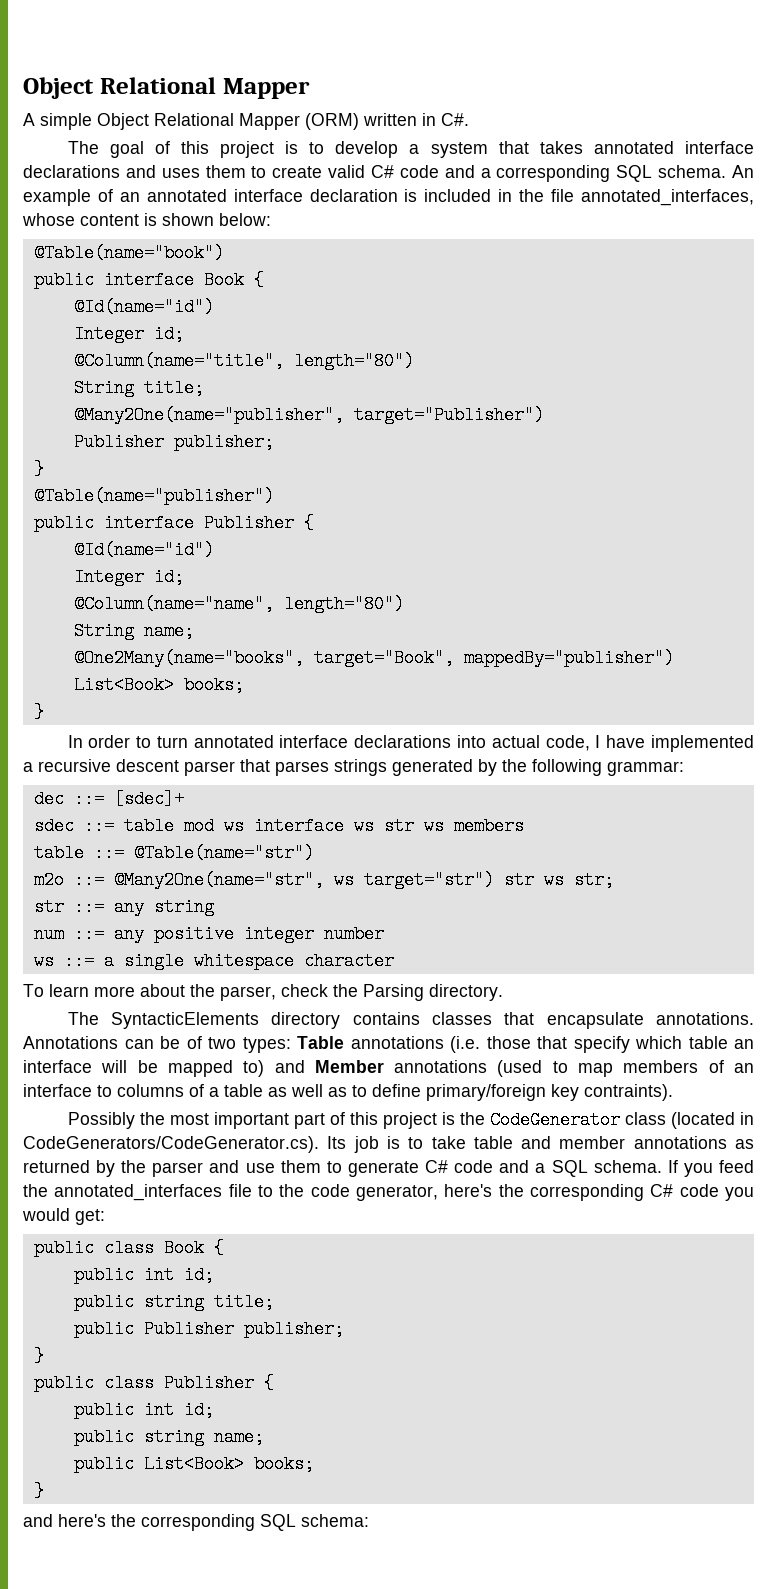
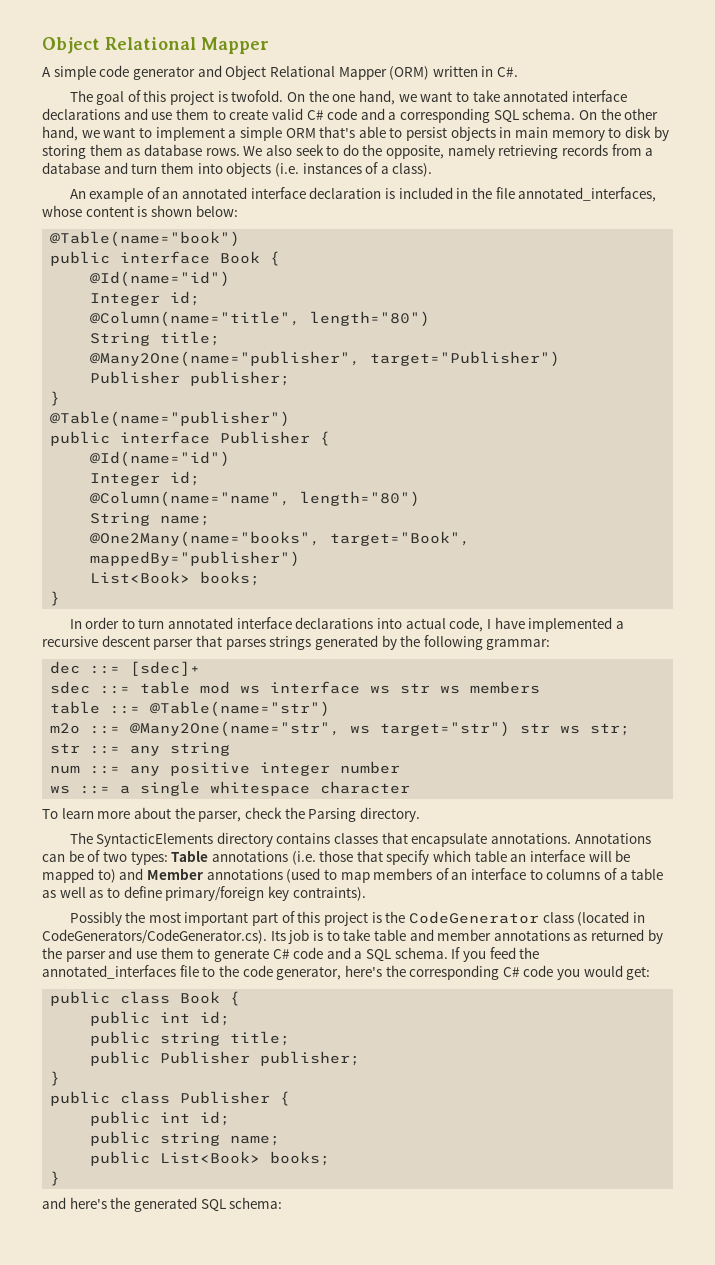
- A simple Object Relational Mapper (ORM) written in C#.
+ A simple code generator and Object Relational Mapper (ORM) written in C#.
- The goal of this project is to develop a system that takes annotated interface declarations and uses them to create valid C# code and a corresponding SQL schema. An example of an annotated interface declaration is included in the file annotated_interfaces, whose content is shown below:
+ The goal of this project is twofold. On the one hand, we want to take annotated interface declarations and use them to create valid C# code and a corresponding SQL schema. On the other hand, we want to implement a simple ORM that's able to persist objects in main memory to disk by storing them as database rows. We also seek to do the opposite, namely retrieving records from a database and turn them into objects (i.e. instances of a class).
+ An example of an annotated interface declaration is included in the file annotated_interfaces, whose content is shown below:
- and here's the corresponding SQL schema:
+ and here's the generated SQL schema:

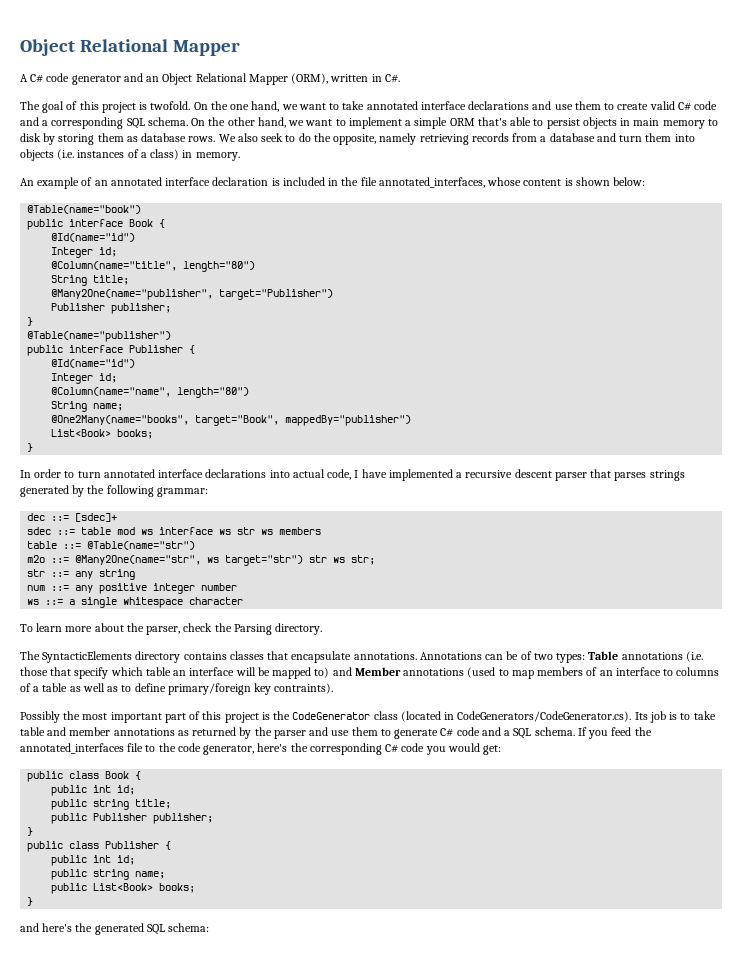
- A simple code generator and Object Relational Mapper (ORM) written in C#.
+ A C# code generator and an Object Relational Mapper (ORM), written in C#.
- We also seek to do the opposite, namely retrieving records from a database and turn them into objects (i.e. instances of a class).
+ We also seek to do the opposite, namely retrieving records from a database and turn them into objects (i.e. instances of a class) in memory.

